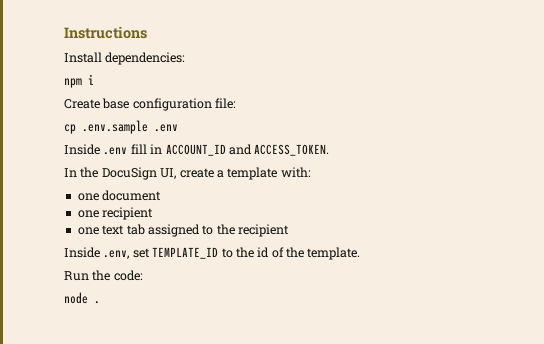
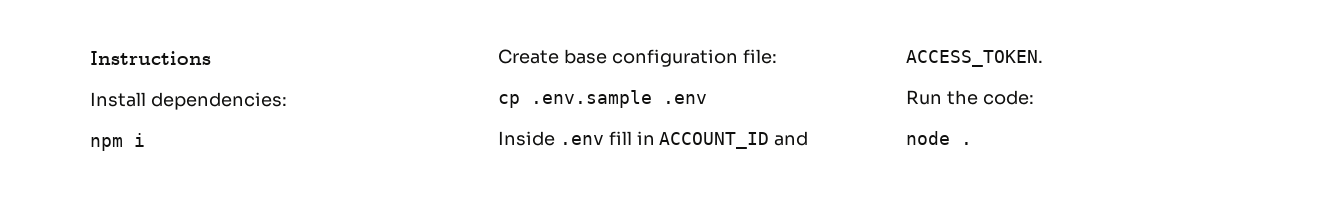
- In the DocuSign UI, create a template with:
- one document
- one recipient
- one text tab assigned to the recipient
- Inside .env, set TEMPLATE_ID to the id of the template.

